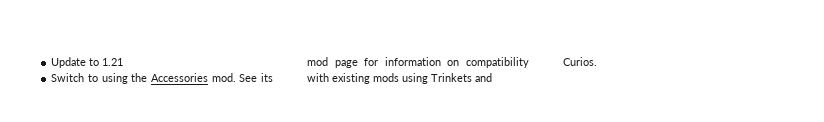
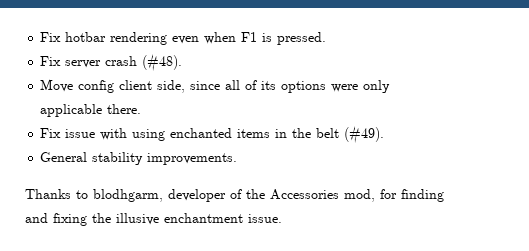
- Update to 1.21
- Switch to using the Accessories mod. See its mod page for information on compatibility with existing mods using Trinkets and Curios.
+ Fix hotbar rendering even when F1 is pressed.
+ Fix server crash (#48).
+ Move config client side, since all of its options were only applicable there.
+ Fix issue with using enchanted items in the belt (#49).
+ General stability improvements.
+ Thanks to blodhgarm, developer of the Accessories mod, for finding and fixing the illusive enchantment issue.

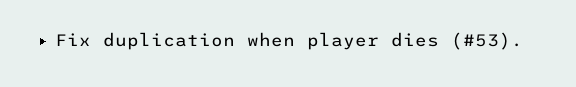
- Fix hotbar rendering even when F1 is pressed.
- Fix server crash (#48).
- Move config client side, since all of its options were only applicable there.
- Fix issue with using enchanted items in the belt (#49).
- General stability improvements.
- Thanks to blodhgarm, developer of the Accessories mod, for finding and fixing the illusive enchantment issue.
+ Fix duplication when player dies (#53).

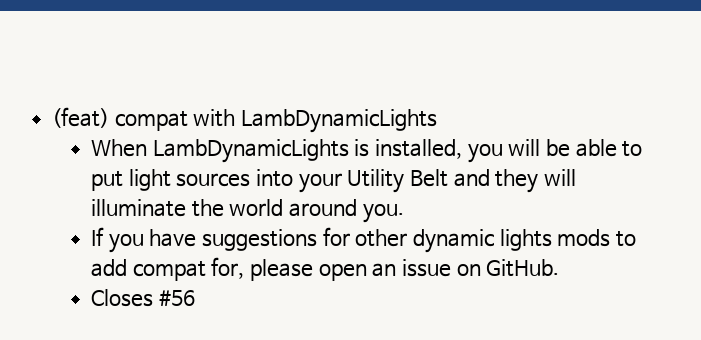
- Fix duplication when player dies (#53).
+ (feat) compat with LambDynamicLights
+ When LambDynamicLights is installed, you will be able to put light sources into your Utility Belt and they will illuminate the world around you.
+ If you have suggestions for other dynamic lights mods to add compat for, please open an issue on GitHub.
+ Closes #56

